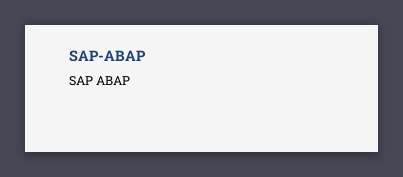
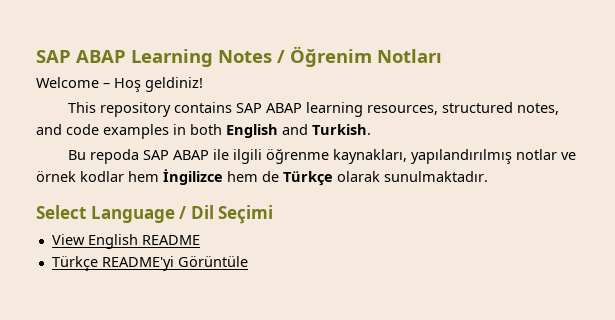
- SAP-ABAP
- SAP ABAP
+ SAP ABAP Learning Notes / Öğrenim Notları
+ Welcome – Hoş geldiniz!
+ This repository contains SAP ABAP learning resources, structured notes, and code examples in both English and Turkish.
+ Bu repoda SAP ABAP ile ilgili öğrenme kaynakları, yapılandırılmış notlar ve örnek kodlar hem İngilizce hem de Türkçe olarak sunulmaktadır.
+ Select Language / Dil Seçimi
+ View English README
+ Türkçe README'yi Görüntüle

